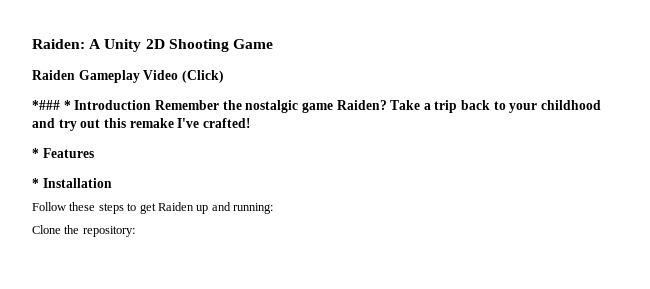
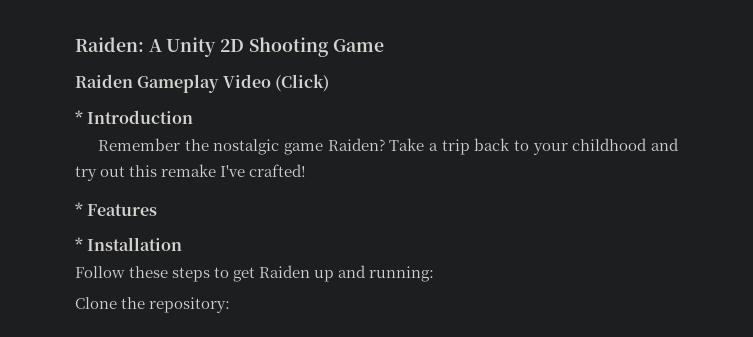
- *### * Introduction Remember the nostalgic game Raiden?
+ * Introduction
+ Remember the nostalgic game Raiden?

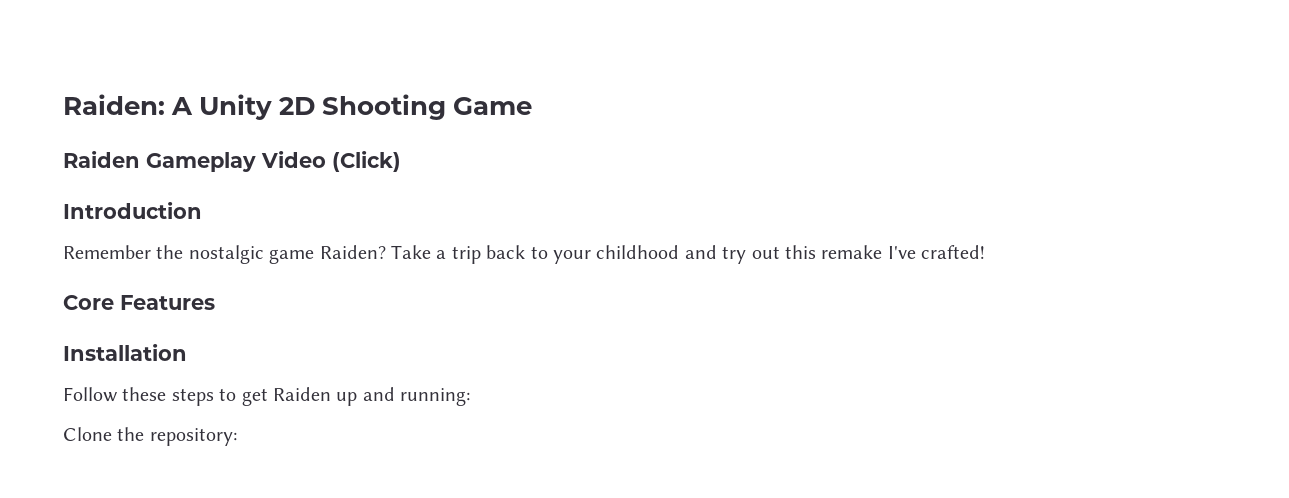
- * Introduction
+ Introduction
- * Features
+ Core Features
- * Installation
+ Installation

